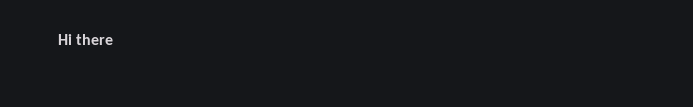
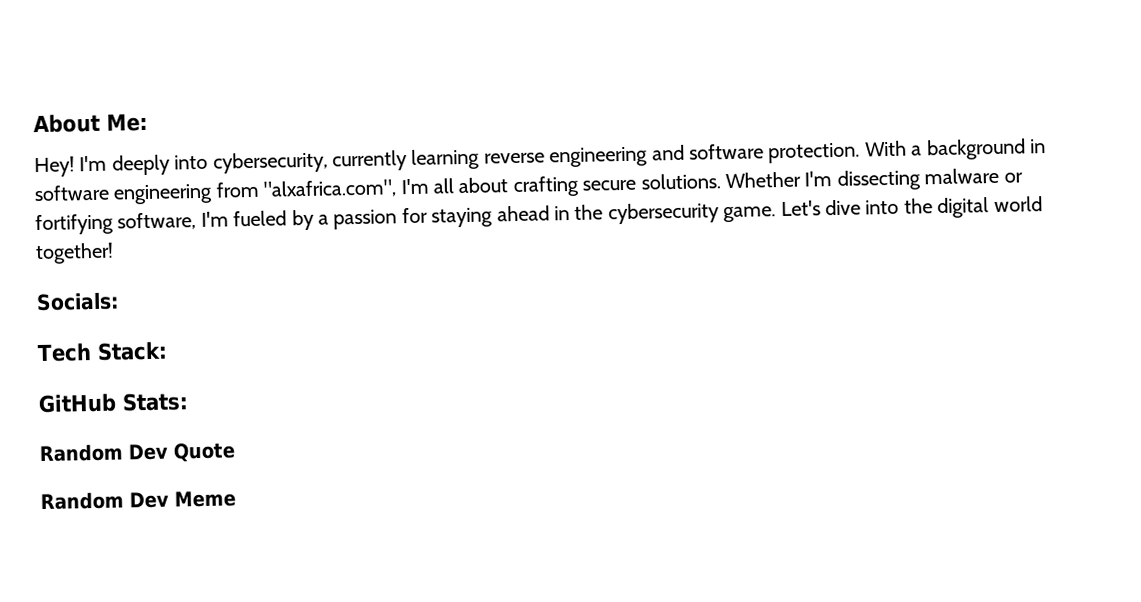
- Hi there
+ About Me:
+ Hey! I'm deeply into cybersecurity, currently learning reverse engineering and software protection. With a background in software engineering from "alxafrica.com", I'm all about crafting secure solutions. Whether I'm dissecting malware or fortifying software, I'm fueled by a passion for staying ahead in the cybersecurity game. Let's dive into the digital world together!
+ Socials:
+ Tech Stack:
+ GitHub Stats:
+ Random Dev Quote
+ Random Dev Meme

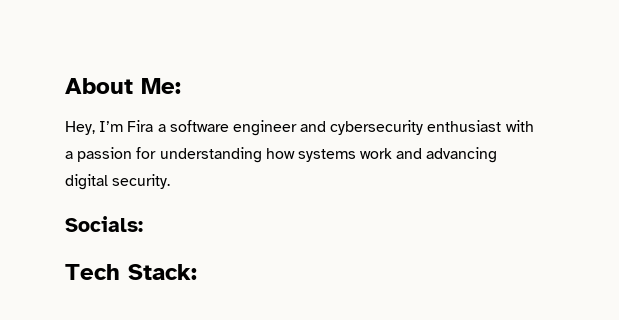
- Hey! I'm deeply into cybersecurity, currently learning reverse engineering and software protection. With a background in software engineering from "alxafrica.com", I'm all about crafting secure solutions. Whether I'm dissecting malware or fortifying software, I'm fueled by a passion for staying ahead in the cybersecurity game. Let's dive into the digital world together!
+ Hey, I’m Fira a software engineer and cybersecurity enthusiast with a passion for understanding how systems work and advancing digital security.
  Socials:
  Tech Stack:
- GitHub Stats:
- Random Dev Quote
- Random Dev Meme

